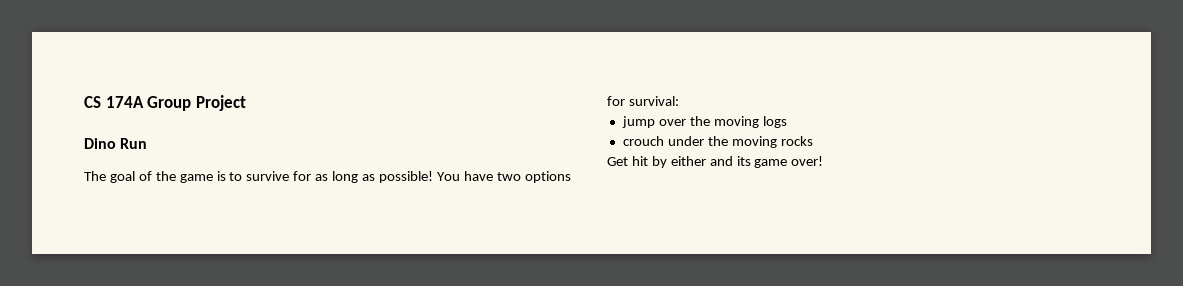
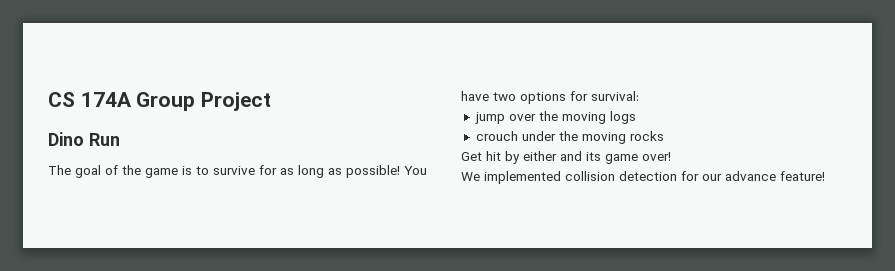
+ We implemented collision detection for our advance feature!

